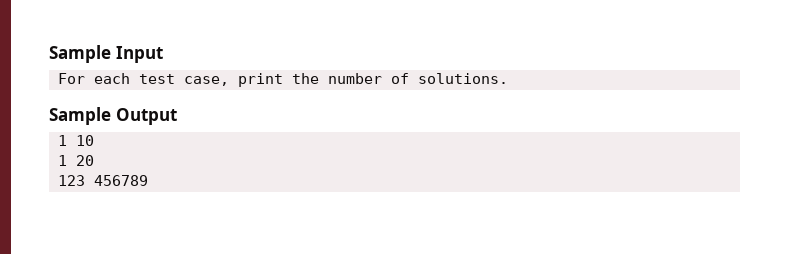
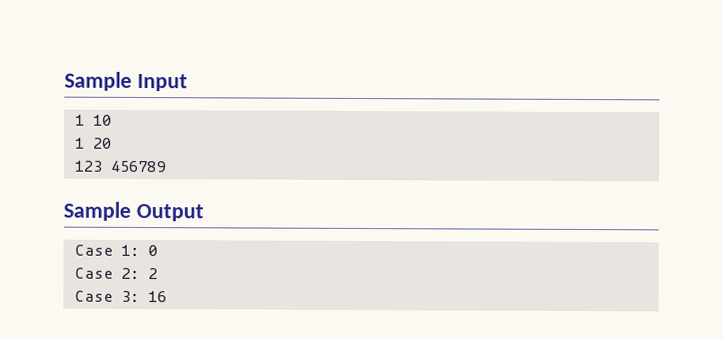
- For each test case, print the number of solutions.
- Sample Output
+ Sample Output
+ Case 1: 0
+ Case 2: 2
+ Case 3: 16

